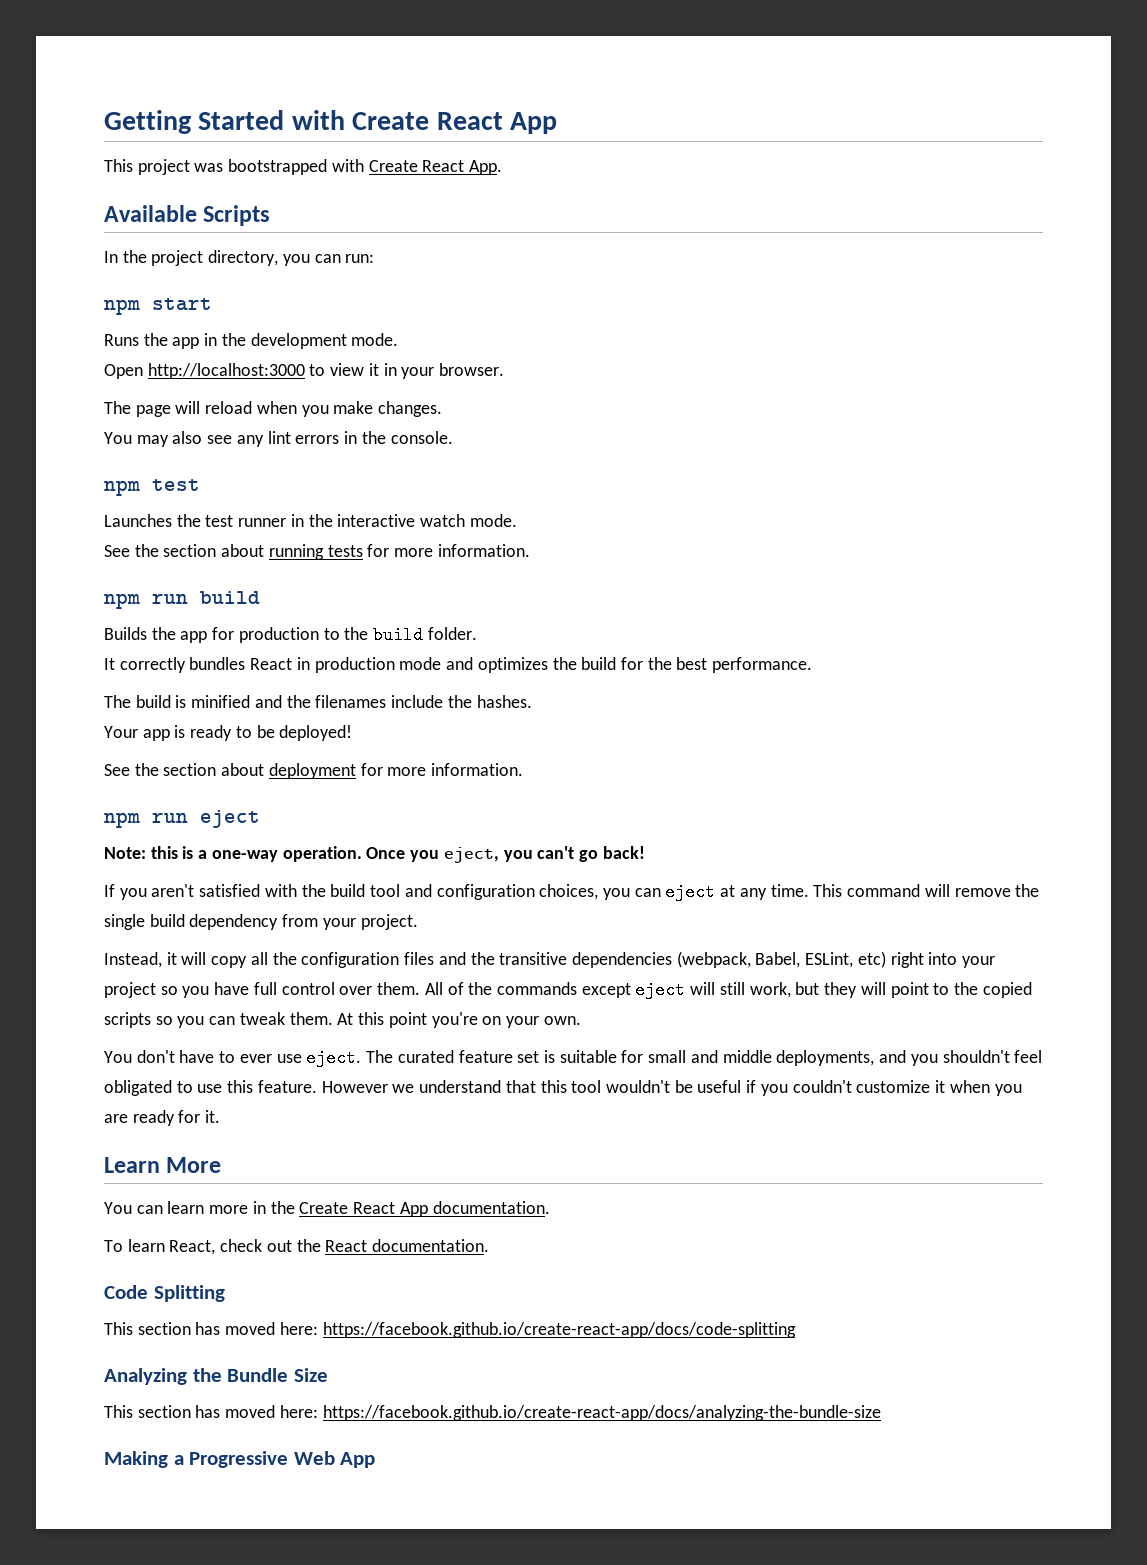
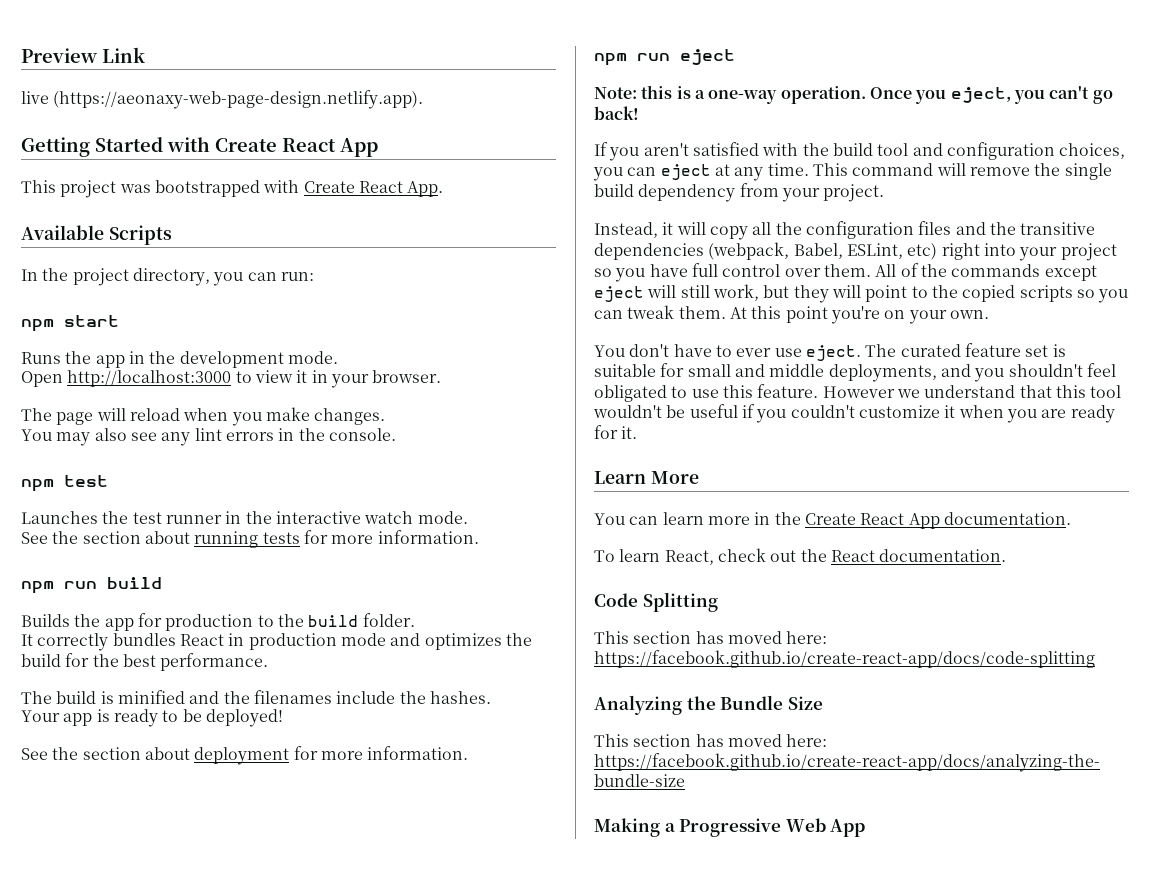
+ Preview Link
+ live (https://aeonaxy-web-page-design.netlify.app).

